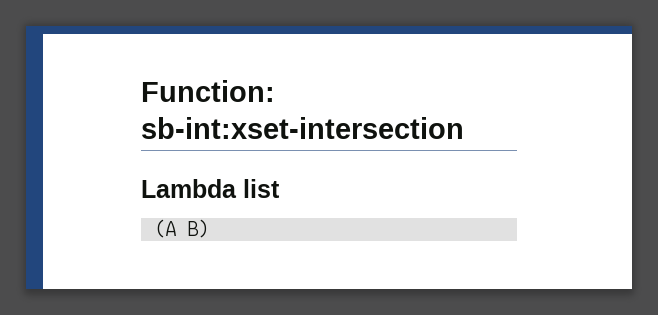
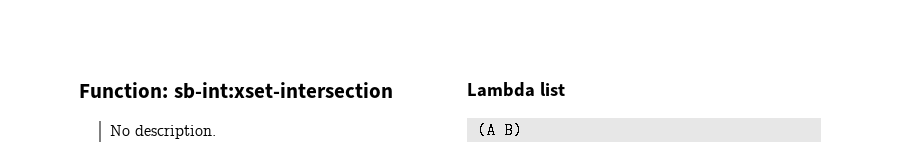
+ No description.

